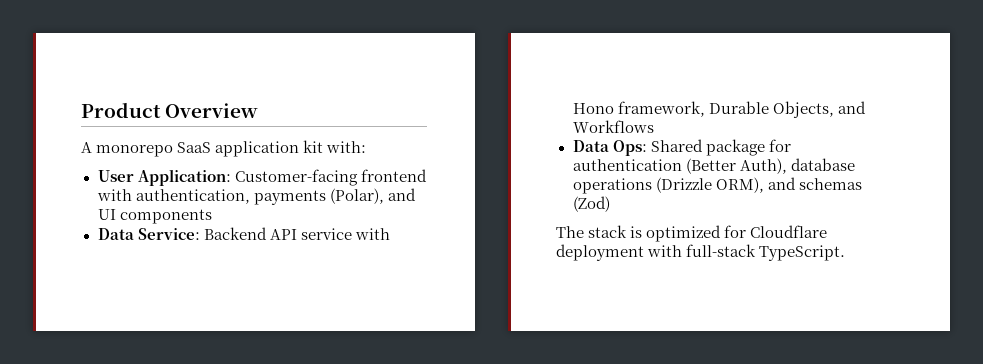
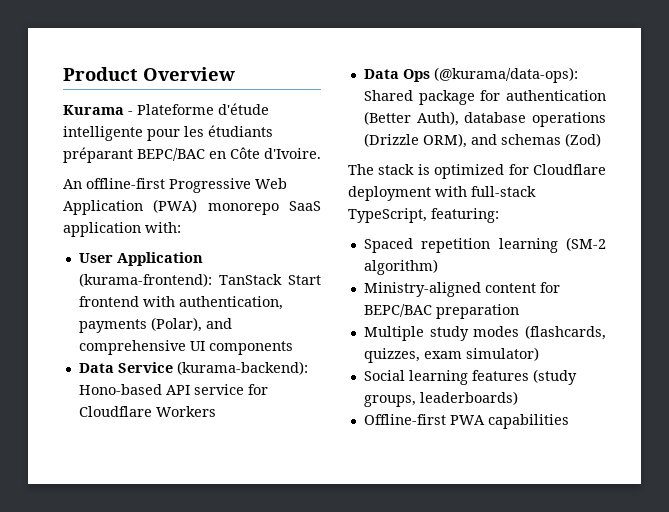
- A monorepo SaaS application kit with:
+ Kurama - Plateforme d'étude intelligente pour les étudiants préparant BEPC/BAC en Côte d'Ivoire.
+ An offline-first Progressive Web Application (PWA) monorepo SaaS application with:
- User Application: Customer-facing frontend with authentication, payments (Polar), and UI components
+ User Application (kurama-frontend): TanStack Start frontend with authentication, payments (Polar), and comprehensive UI components
- Data Service: Backend API service with Hono framework, Durable Objects, and Workflows
- Data Ops: Shared package for authentication (Better Auth), database operations (Drizzle ORM), and schemas (Zod)
+ Data Service (kurama-backend): Hono-based API service for Cloudflare Workers
+ Data Ops (@kurama/data-ops): Shared package for authentication (Better Auth), database operations (Drizzle ORM), and schemas (Zod)
- The stack is optimized for Cloudflare deployment with full-stack TypeScript.
+ The stack is optimized for Cloudflare deployment with full-stack TypeScript, featuring:
+ Spaced repetition learning (SM-2 algorithm)
+ Ministry-aligned content for BEPC/BAC preparation
+ Multiple study modes (flashcards, quizzes, exam simulator)
+ Social learning features (study groups, leaderboards)
+ Offline-first PWA capabilities

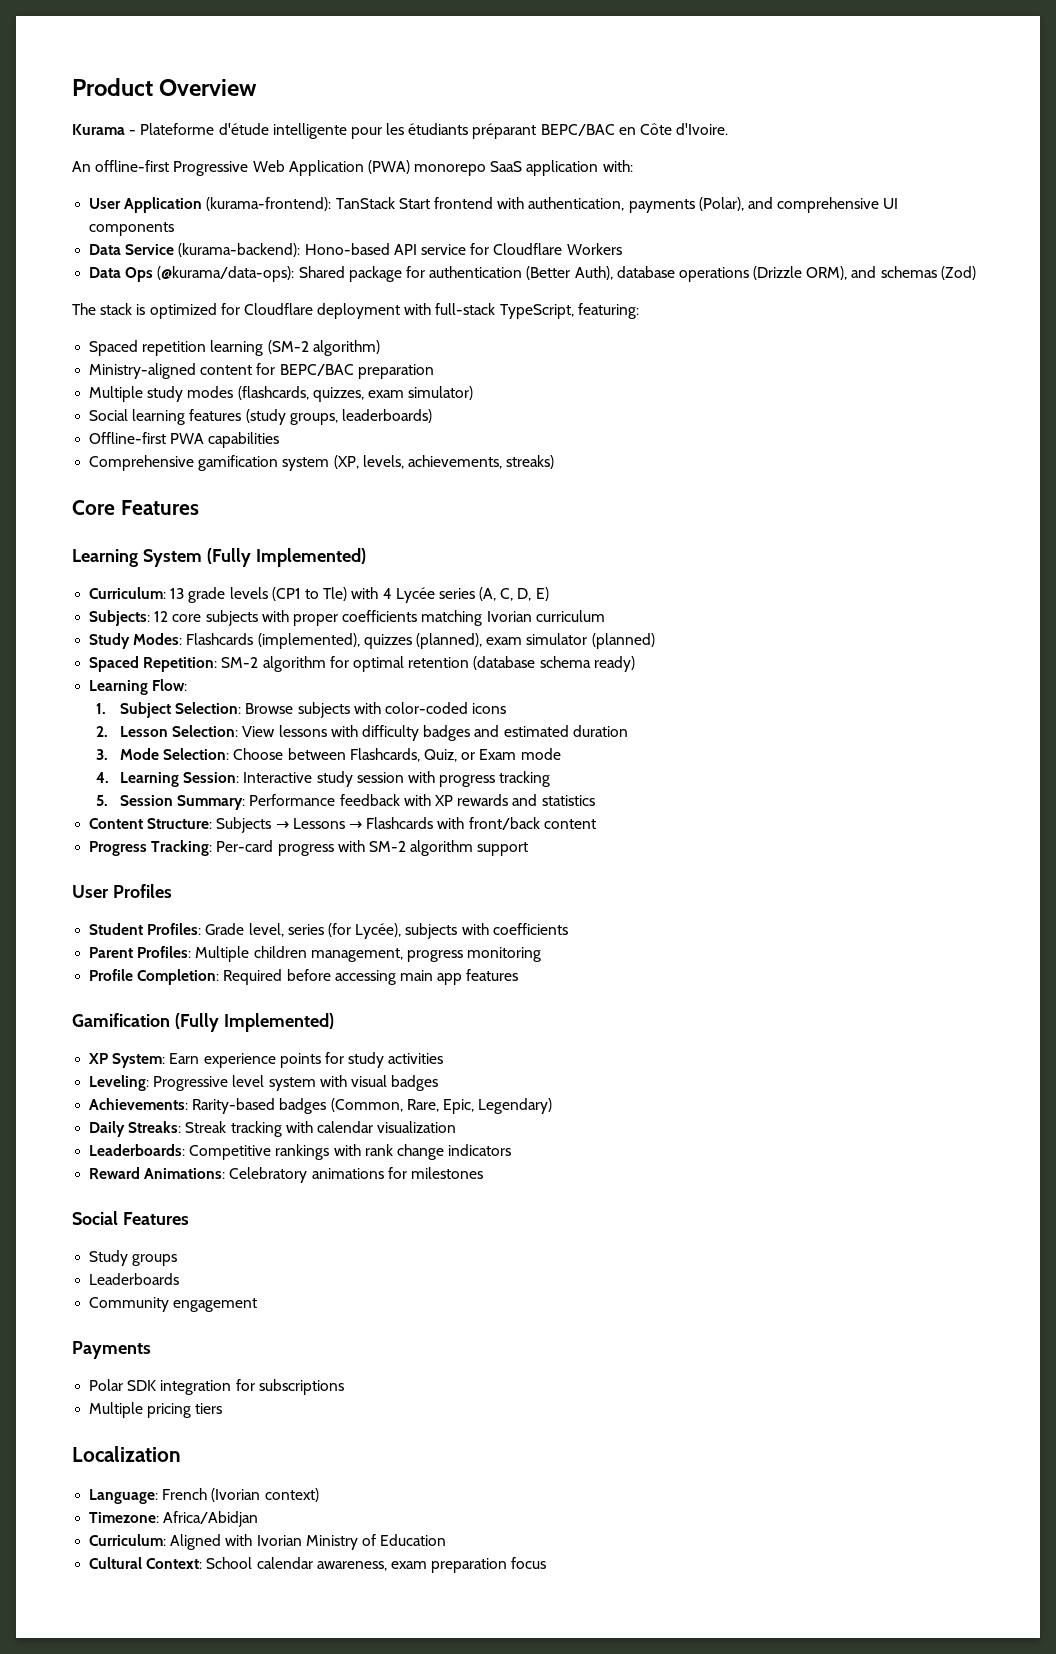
+ Comprehensive gamification system (XP, levels, achievements, streaks)
+ Core Features
+ Learning System (Fully Implemented)
+ Curriculum: 13 grade levels (CP1 to Tle) with 4 Lycée series (A, C, D, E)
+ Subjects: 12 core subjects with proper coefficients matching Ivorian curriculum
+ Study Modes: Flashcards (implemented), quizzes (planned), exam simulator (planned)
+ Spaced Repetition: SM-2 algorithm for optimal retention (database schema ready)
+ Learning Flow:
+ 1. Subject Selection: Browse subjects with color-coded icons
+ 2. Lesson Selection: View lessons with difficulty badges and estimated duration
+ 3. Mode Selection: Choose between Flashcards, Quiz, or Exam mode
+ 4. Learning Session: Interactive study session with progress tracking
+ 5. Session Summary: Performance feedback with XP rewards and statistics
+ Content Structure: Subjects → Lessons → Flashcards with front/back content
+ Progress Tracking: Per-card progress with SM-2 algorithm support
+ User Profiles
+ Student Profiles: Grade level, series (for Lycée), subjects with coefficients
+ Parent Profiles: Multiple children management, progress monitoring
+ Profile Completion: Required before accessing main app features
+ Gamification (Fully Implemented)
+ XP System: Earn experience points for study activities
+ Leveling: Progressive level system with visual badges
+ Achievements: Rarity-based badges (Common, Rare, Epic, Legendary)
+ Daily Streaks: Streak tracking with calendar visualization
+ Leaderboards: Competitive rankings with rank change indicators
+ Reward Animations: Celebratory animations for milestones
+ Social Features
+ Study groups
+ Leaderboards
+ Community engagement
+ Payments
+ Polar SDK integration for subscriptions
+ Multiple pricing tiers
+ Localization
+ Language: French (Ivorian context)
+ Timezone: Africa/Abidjan
+ Curriculum: Aligned with Ivorian Ministry of Education
+ Cultural Context: School calendar awareness, exam preparation focus

